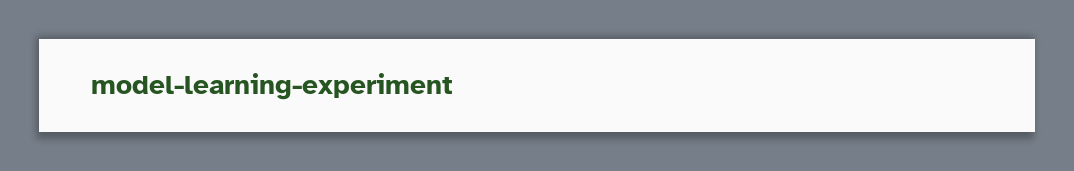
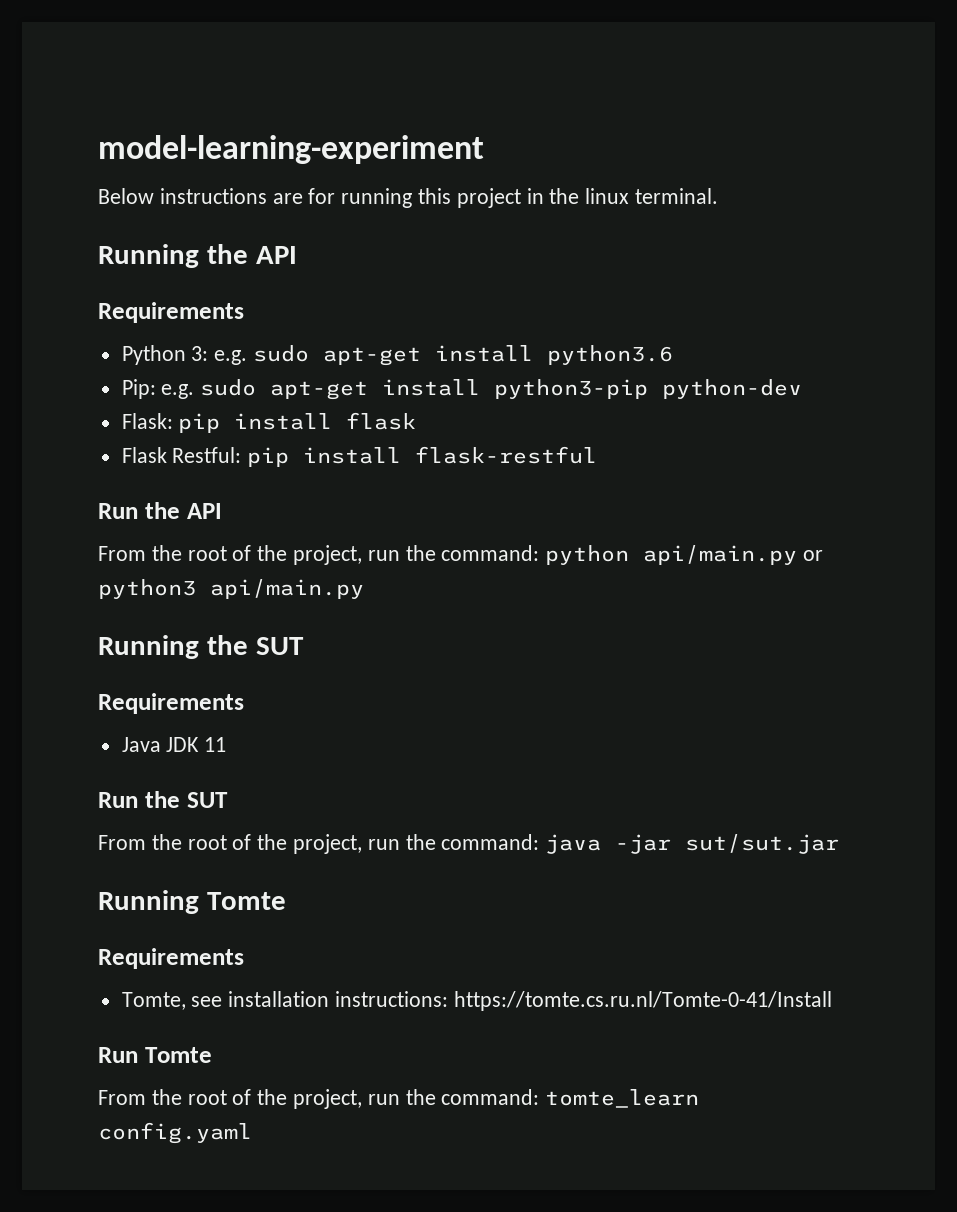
+ Below instructions are for running this project in the linux terminal.
+ Running the API
+ Requirements
+ Python 3: e.g. sudo apt-get install python3.6
+ Pip: e.g. sudo apt-get install python3-pip python-dev
+ Flask: pip install flask
+ Flask Restful: pip install flask-restful
+ Run the API
+ From the root of the project, run the command: python api/main.py or python3 api/main.py
+ Running the SUT
+ Requirements
+ Java JDK 11
+ Run the SUT
+ From the root of the project, run the command: java -jar sut/sut.jar
+ Running Tomte
+ Requirements
+ Tomte, see installation instructions: https://tomte.cs.ru.nl/Tomte-0-41/Install
+ Run Tomte
+ From the root of the project, run the command: tomte_learn config.yaml

